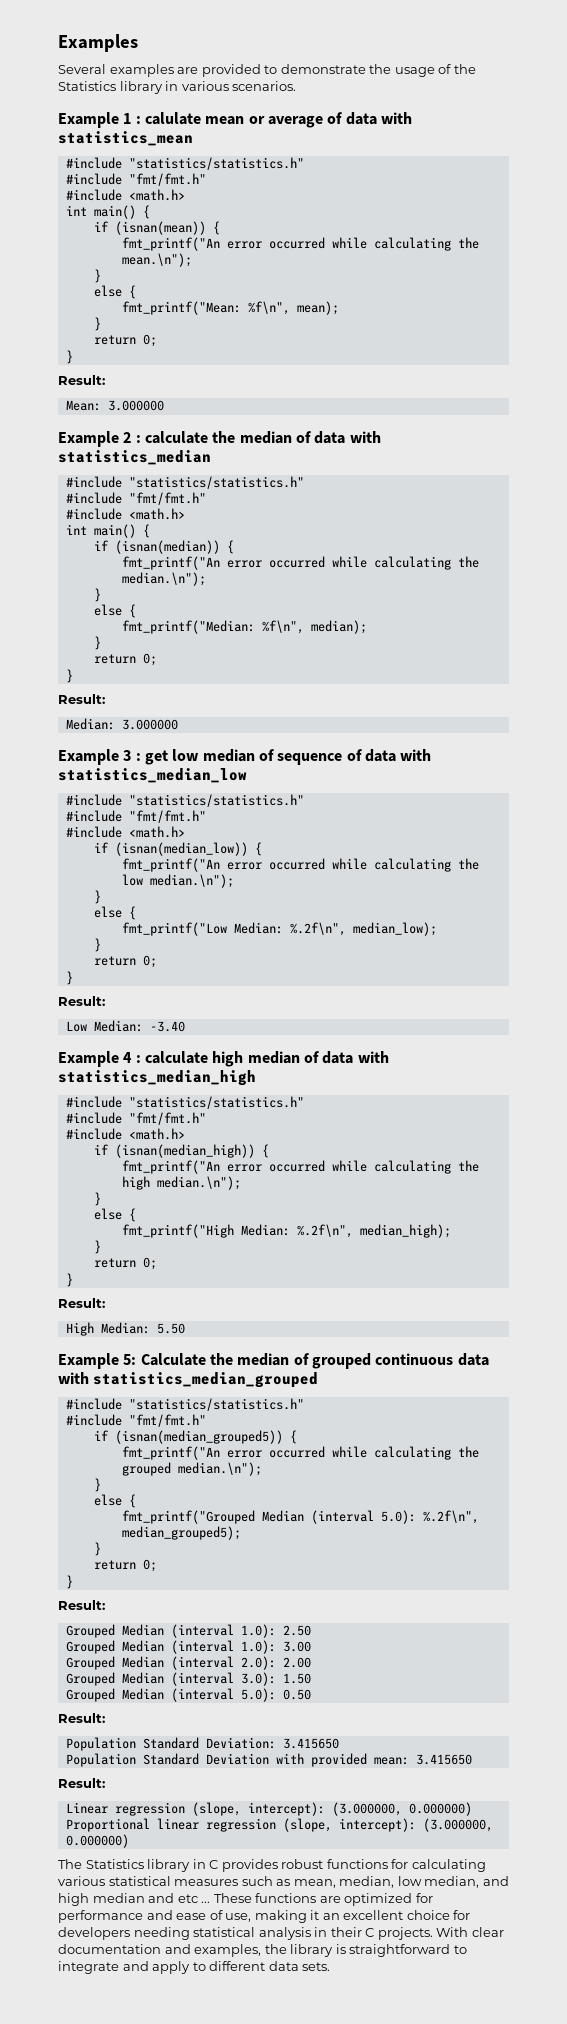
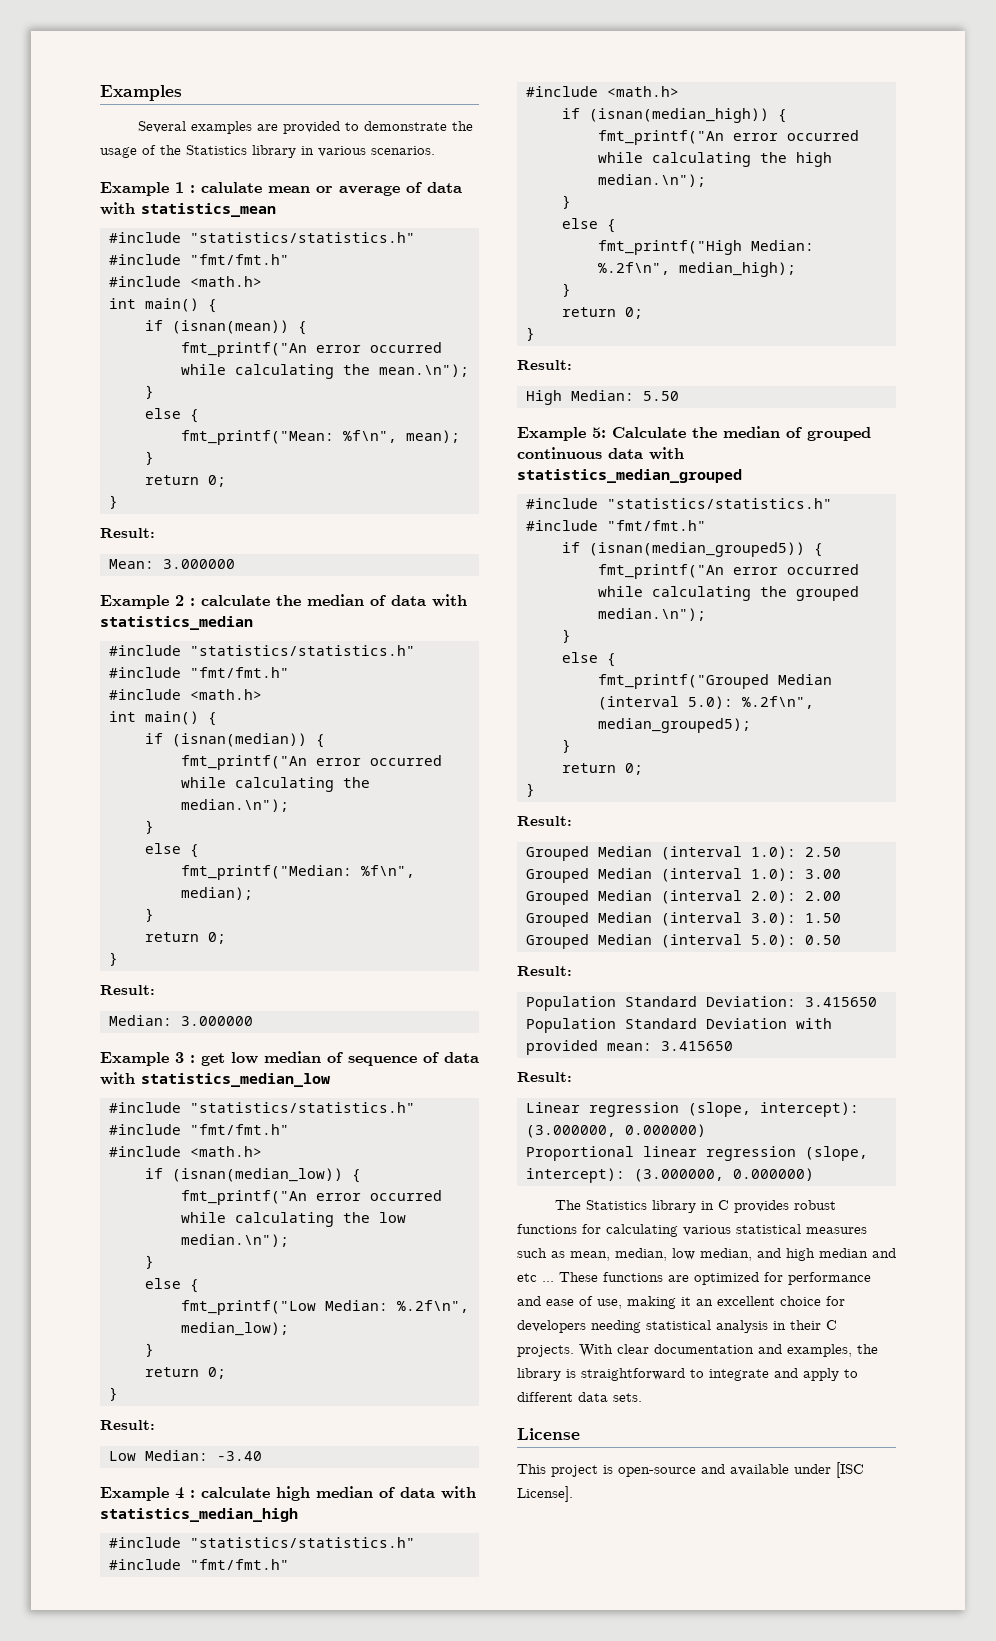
+ License
+ This project is open-source and available under [ISC License].

